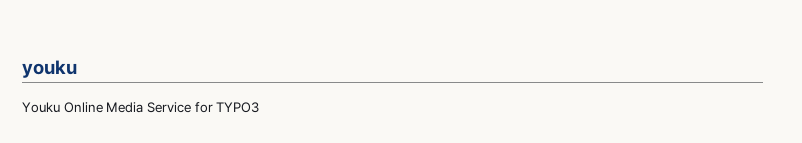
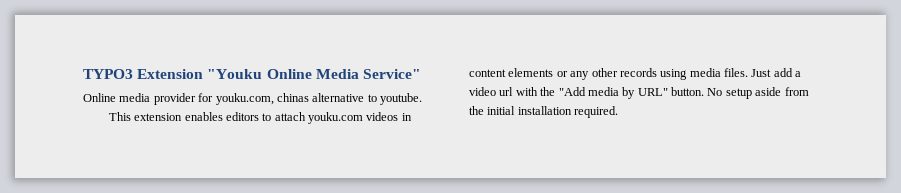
- youku
- Youku Online Media Service for TYPO3
+ TYPO3 Extension "Youku Online Media Service"
+ Online media provider for youku.com, chinas alternative to youtube.
+ This extension enables editors to attach youku.com videos in content elements or any other records using media files. Just add a video url with the "Add media by URL" button. No setup aside from the initial installation required.

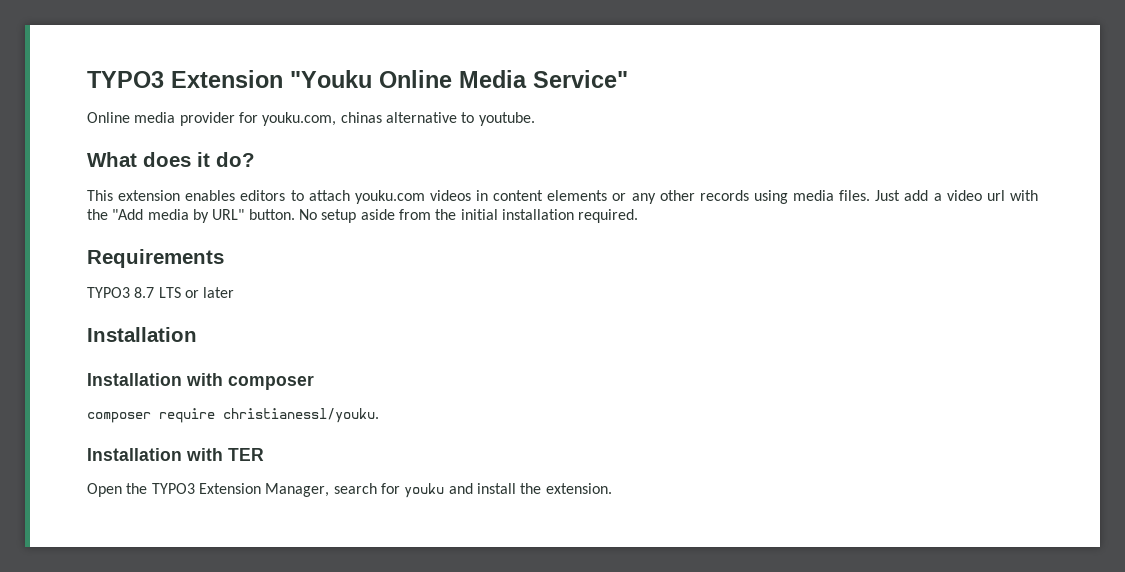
+ What does it do?
+ Requirements
+ TYPO3 8.7 LTS or later
+ Installation
+ Installation with composer
+ composer require christianessl/youku.
+ Installation with TER
+ Open the TYPO3 Extension Manager, search for youku and install the extension.

